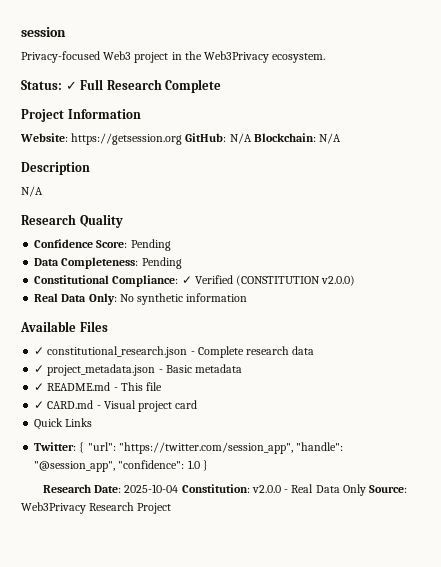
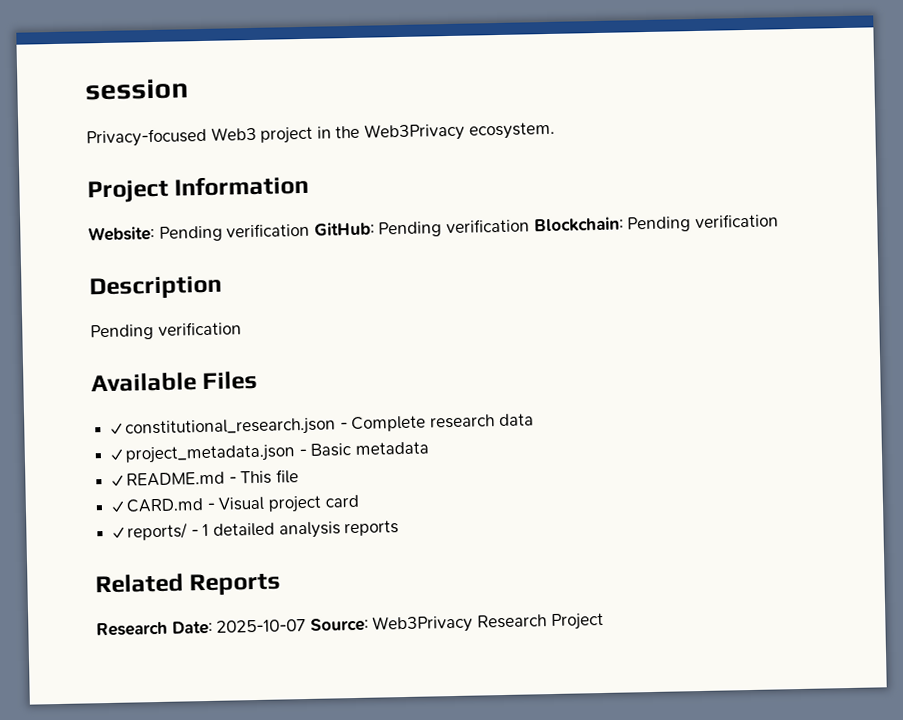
- Status: ✓ Full Research Complete
  Project Information
- Website: https://getsession.org GitHub: N/A Blockchain: N/A
+ Website: Pending verification GitHub: Pending verification Blockchain: Pending verification
  Description
- N/A
- Research Quality
- Confidence Score: Pending
- Data Completeness: Pending
- Constitutional Compliance: ✓ Verified (CONSTITUTION v2.0.0)
- Real Data Only: No synthetic information
+ Pending verification
- Quick Links
- Twitter: { "url": "https://twitter.com/session_app", "handle": "@session_app", "confidence": 1.0 }
- Research Date: 2025-10-04 Constitution: v2.0.0 - Real Data Only Source: Web3Privacy Research Project
+ ✓ reports/ - 1 detailed analysis reports
+ Related Reports
+ Research Date: 2025-10-07 Source: Web3Privacy Research Project

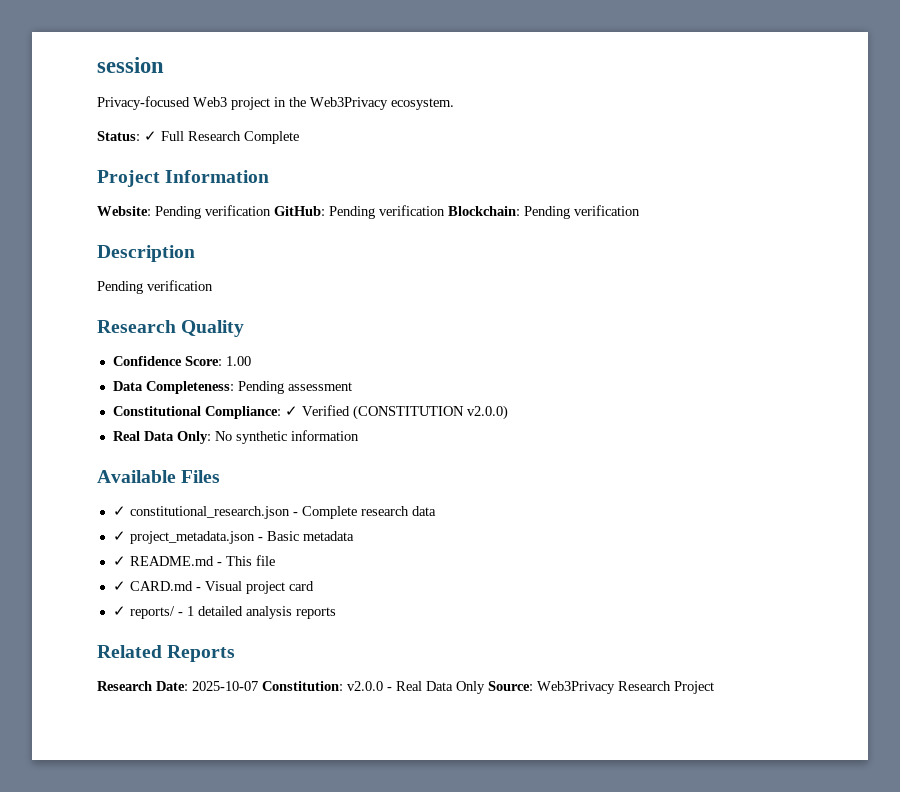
+ Status: ✓ Full Research Complete
+ Research Quality
+ Confidence Score: 1.00
+ Data Completeness: Pending assessment
+ Constitutional Compliance: ✓ Verified (CONSTITUTION v2.0.0)
+ Real Data Only: No synthetic information
- Research Date: 2025-10-07 Source: Web3Privacy Research Project
+ Research Date: 2025-10-07 Constitution: v2.0.0 - Real Data Only Source: Web3Privacy Research Project

